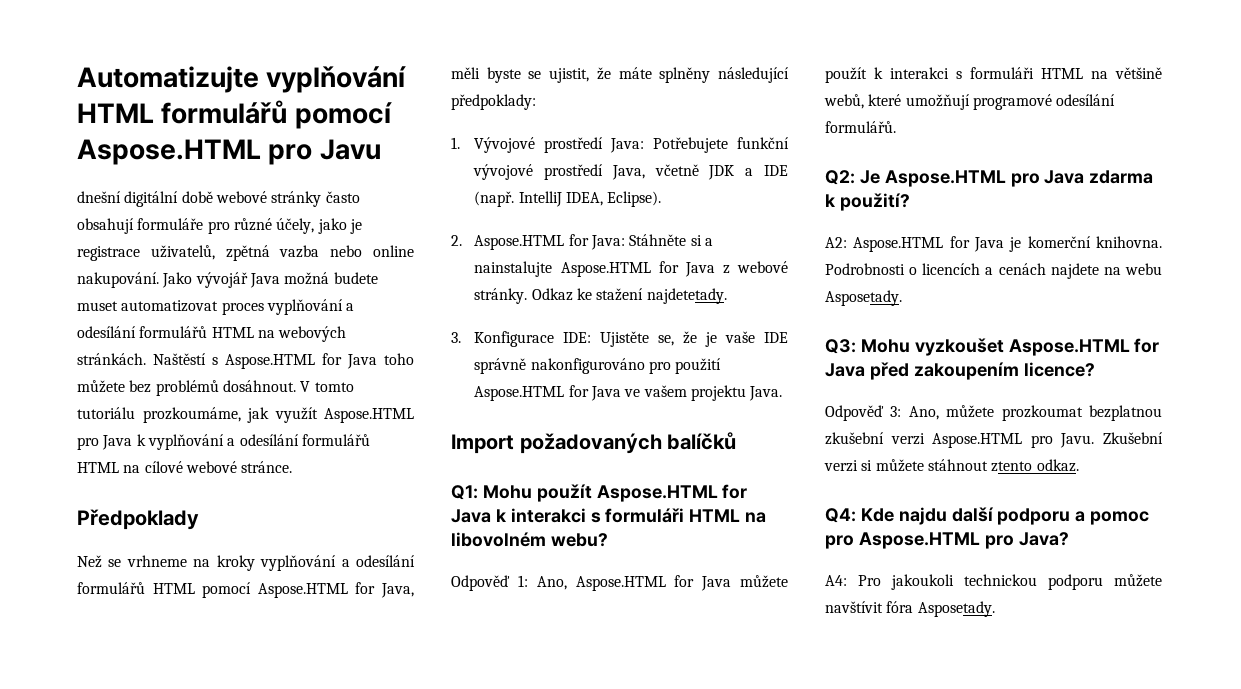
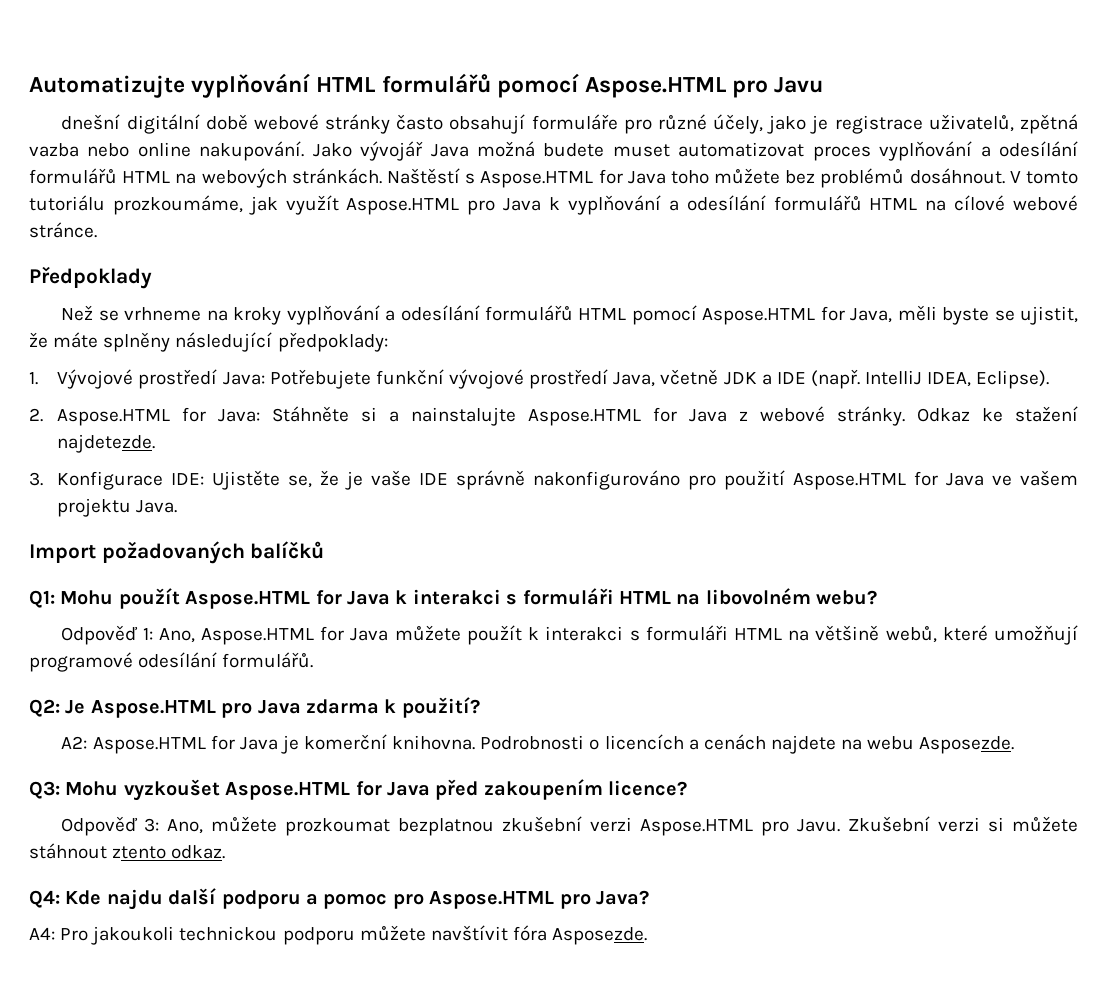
- Odkaz ke stažení najdetetady.
+ Odkaz ke stažení najdetezde.
- Podrobnosti o licencích a cenách najdete na webu Asposetady.
+ Podrobnosti o licencích a cenách najdete na webu Asposezde.
- A4: Pro jakoukoli technickou podporu můžete navštívit fóra Asposetady.
+ A4: Pro jakoukoli technickou podporu můžete navštívit fóra Asposezde.

